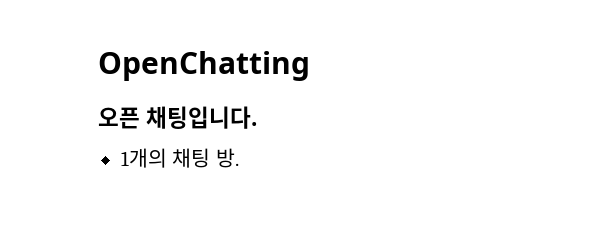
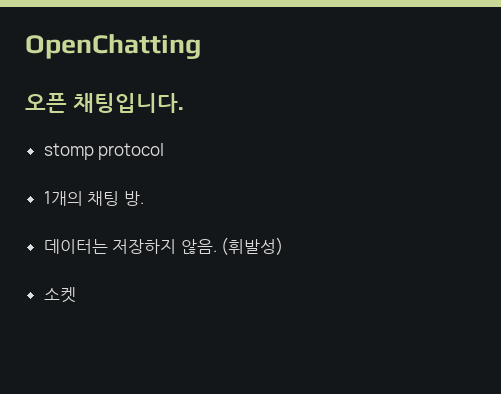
+ stomp protocol
+ 데이터는 저장하지 않음. (휘발성)
+ 소켓

